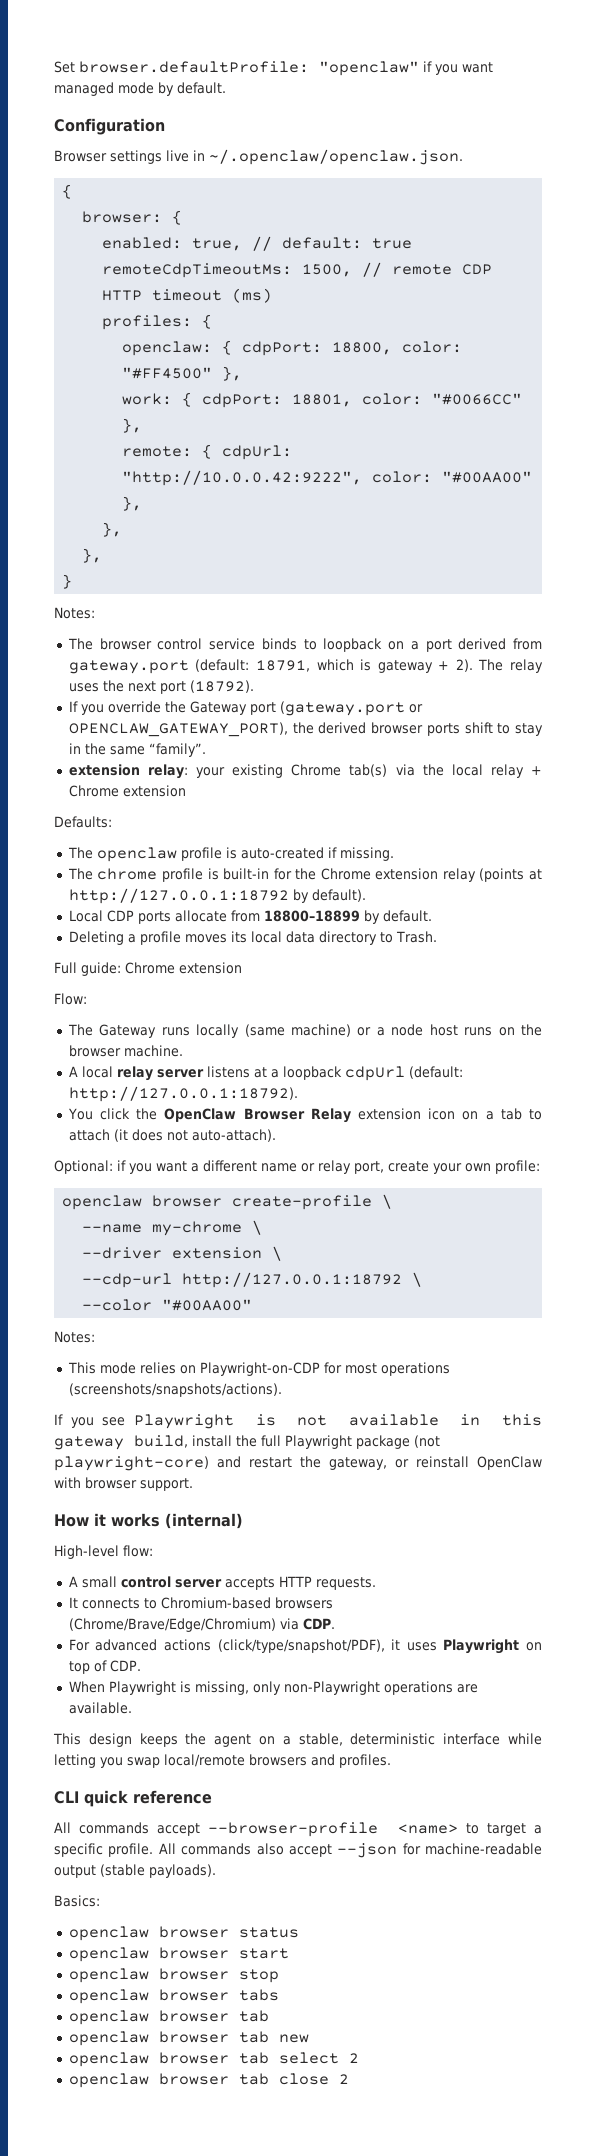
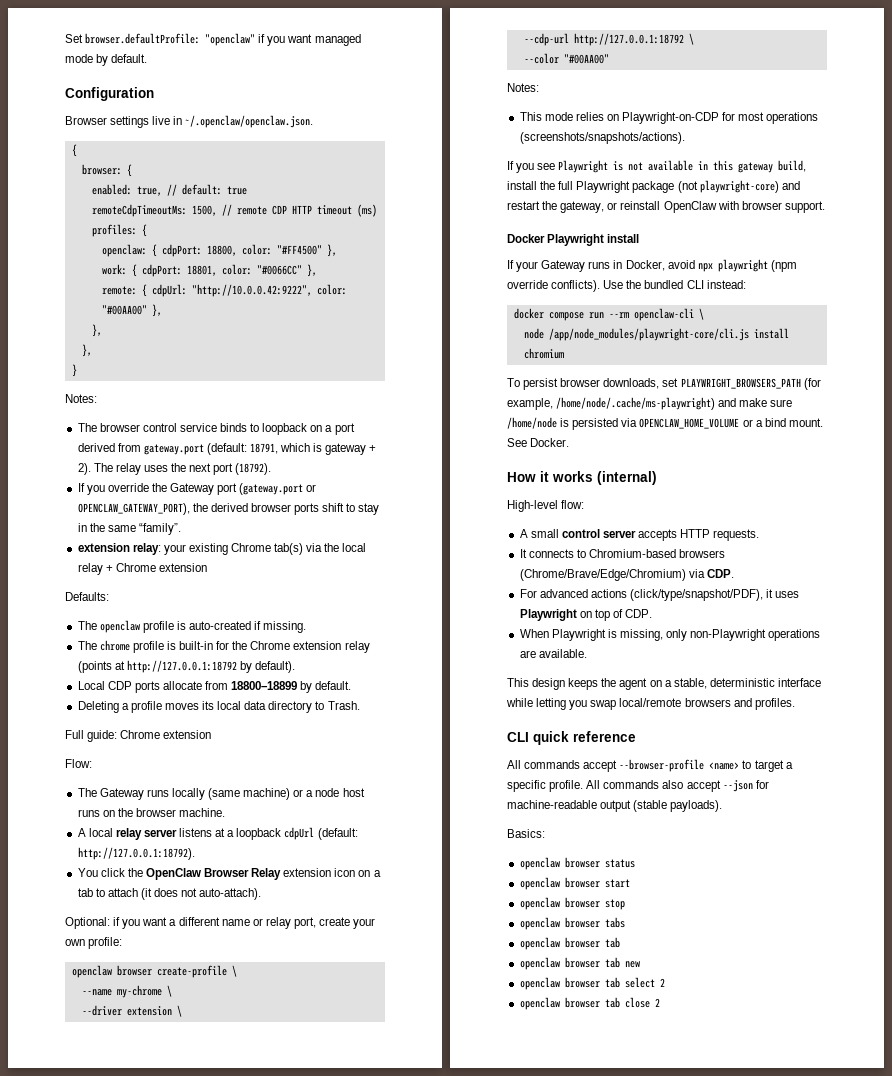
+ Docker Playwright install
+ If your Gateway runs in Docker, avoid npx playwright (npm override conflicts). Use the bundled CLI instead:
+ docker compose run --rm openclaw-cli \
+ node /app/node_modules/playwright-core/cli.js install chromium
+ To persist browser downloads, set PLAYWRIGHT_BROWSERS_PATH (for example, /home/node/.cache/ms-playwright) and make sure /home/node is persisted via OPENCLAW_HOME_VOLUME or a bind mount. See Docker.

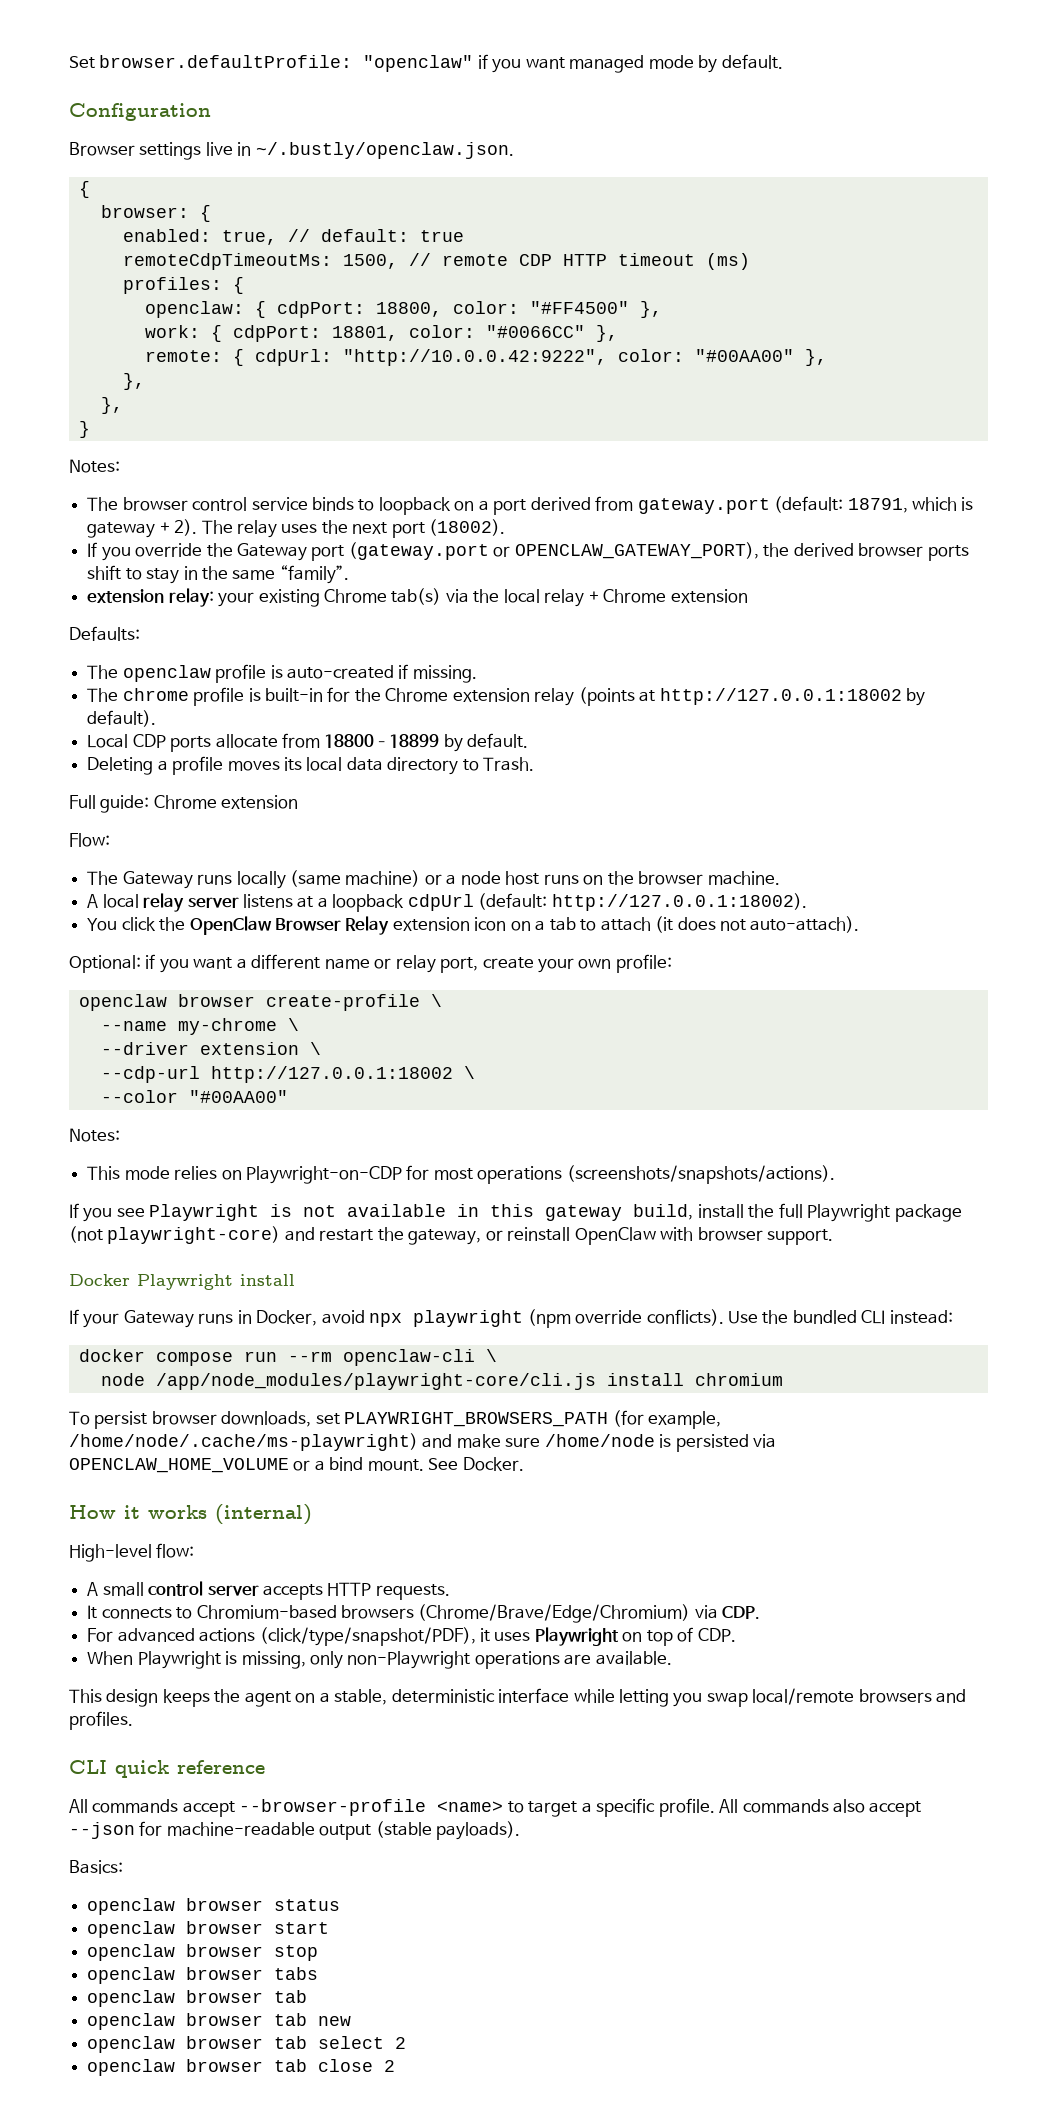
- Browser settings live in ~/.openclaw/openclaw.json.
+ Browser settings live in ~/.bustly/openclaw.json.
- The relay uses the next port (18792).
+ The relay uses the next port (18002).
- The chrome profile is built-in for the Chrome extension relay (points at http://127.0.0.1:18792 by default).
+ The chrome profile is built-in for the Chrome extension relay (points at http://127.0.0.1:18002 by default).
- A local relay server listens at a loopback cdpUrl (default: http://127.0.0.1:18792).
+ A local relay server listens at a loopback cdpUrl (default: http://127.0.0.1:18002).
- --cdp-url http://127.0.0.1:18792 \
+ --cdp-url http://127.0.0.1:18002 \

